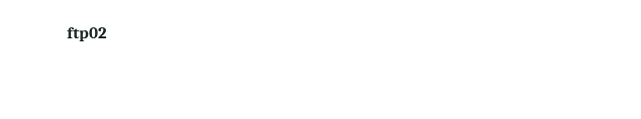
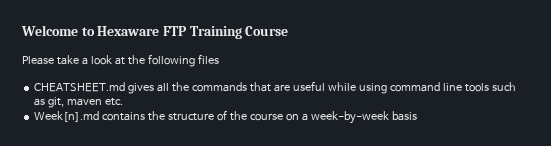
- ftp02
+ Welcome to Hexaware FTP Training Course
+ Please take a look at the following files
+ CHEATSHEET.md gives all the commands that are useful while using command line tools such as git, maven etc.
+ Week[n].md contains the structure of the course on a week-by-week basis

